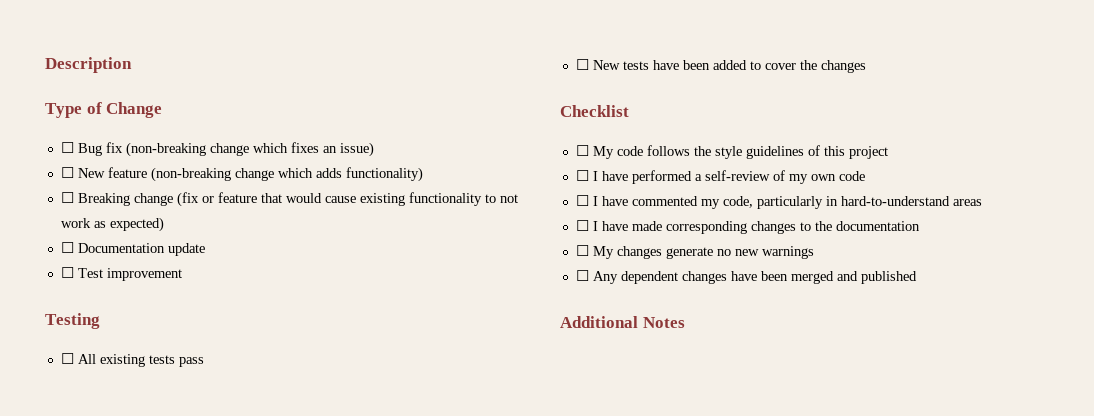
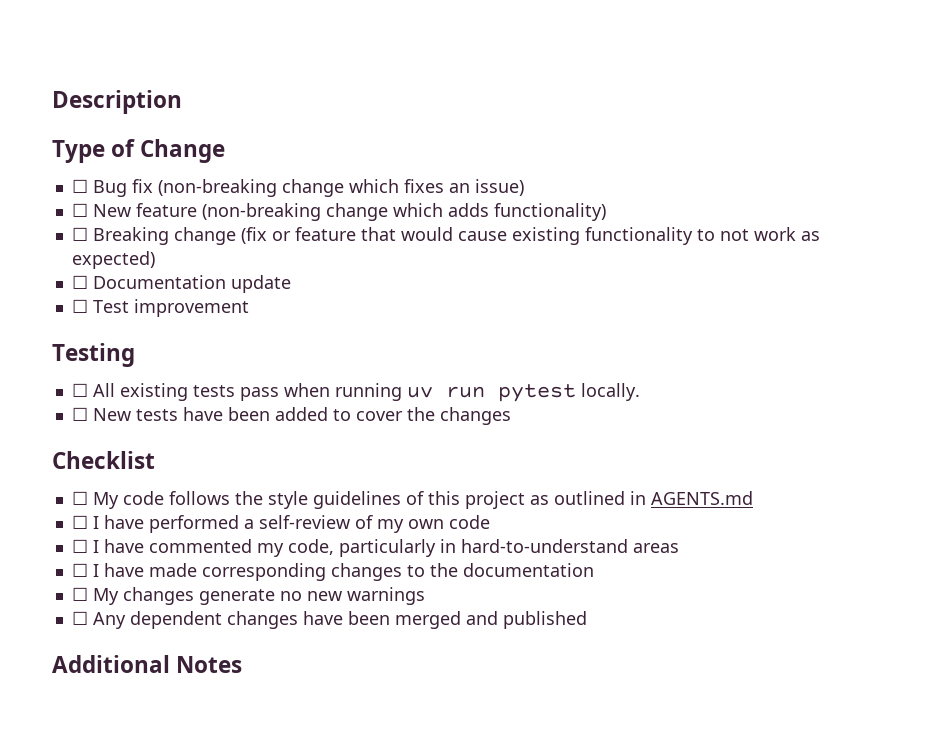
- ☐ All existing tests pass
+ ☐ All existing tests pass when running uv run pytest locally.
- ☐ My code follows the style guidelines of this project
+ ☐ My code follows the style guidelines of this project as outlined in AGENTS.md

